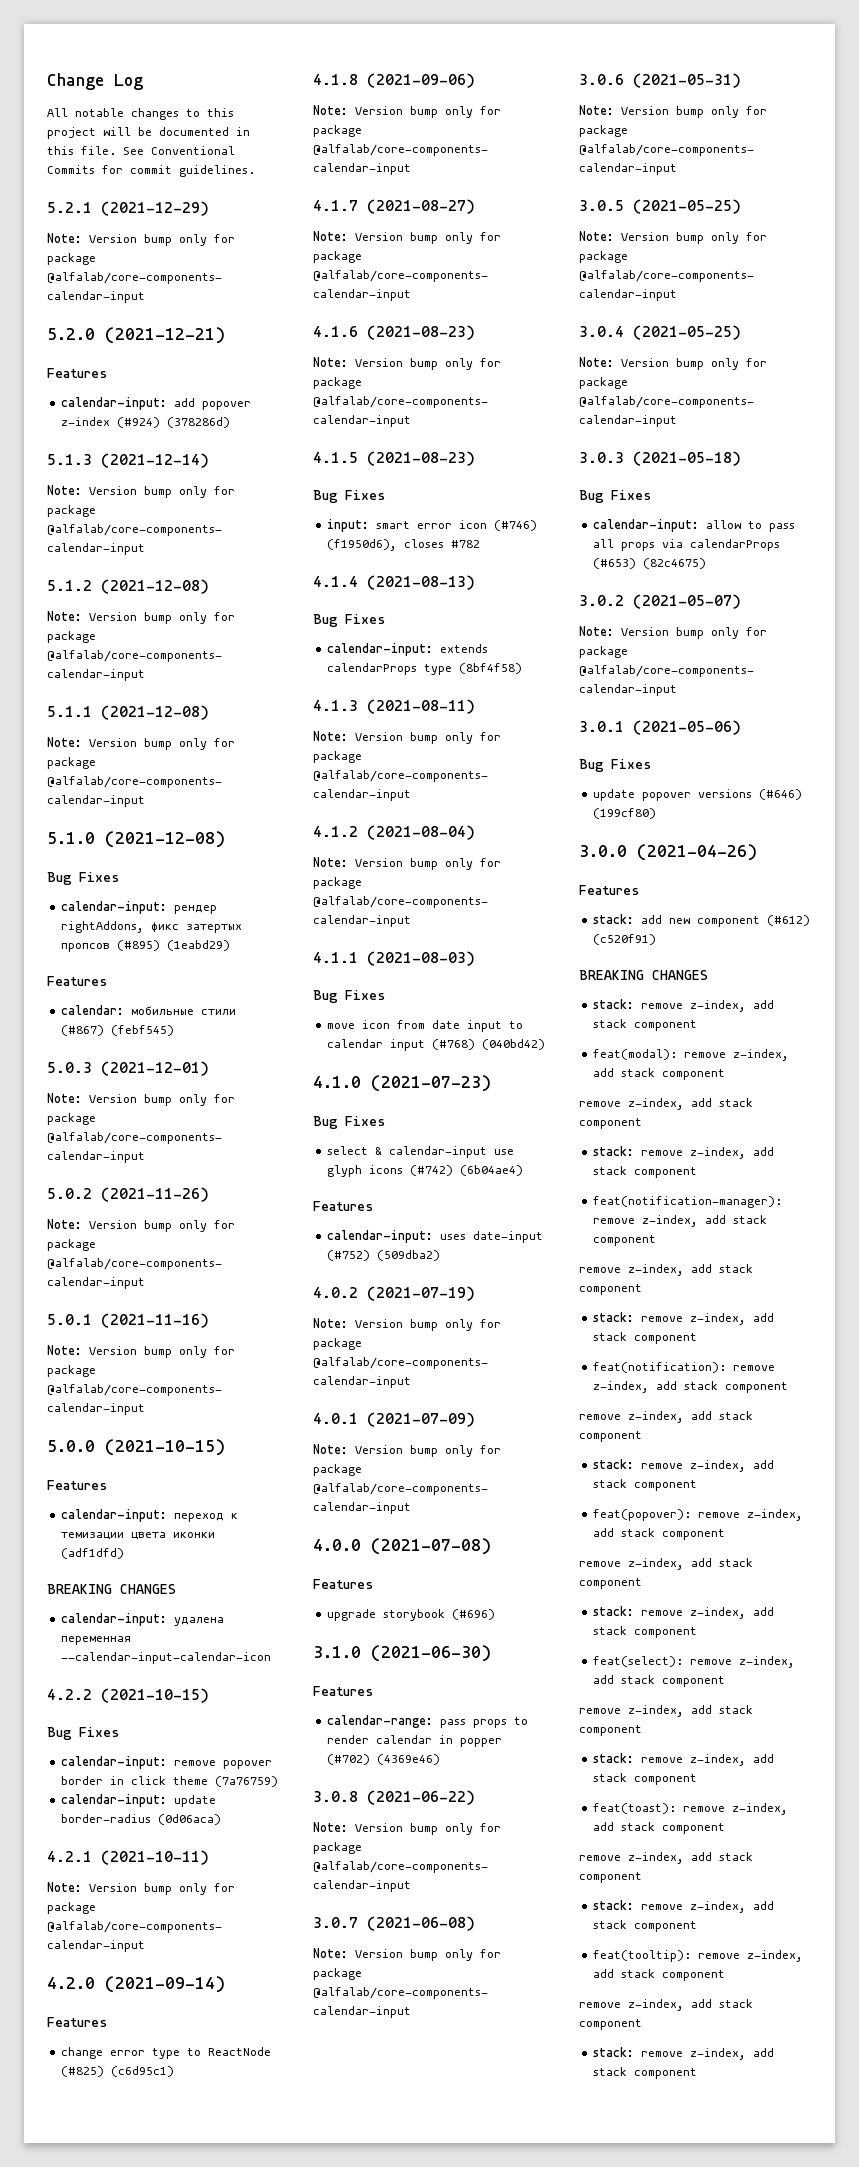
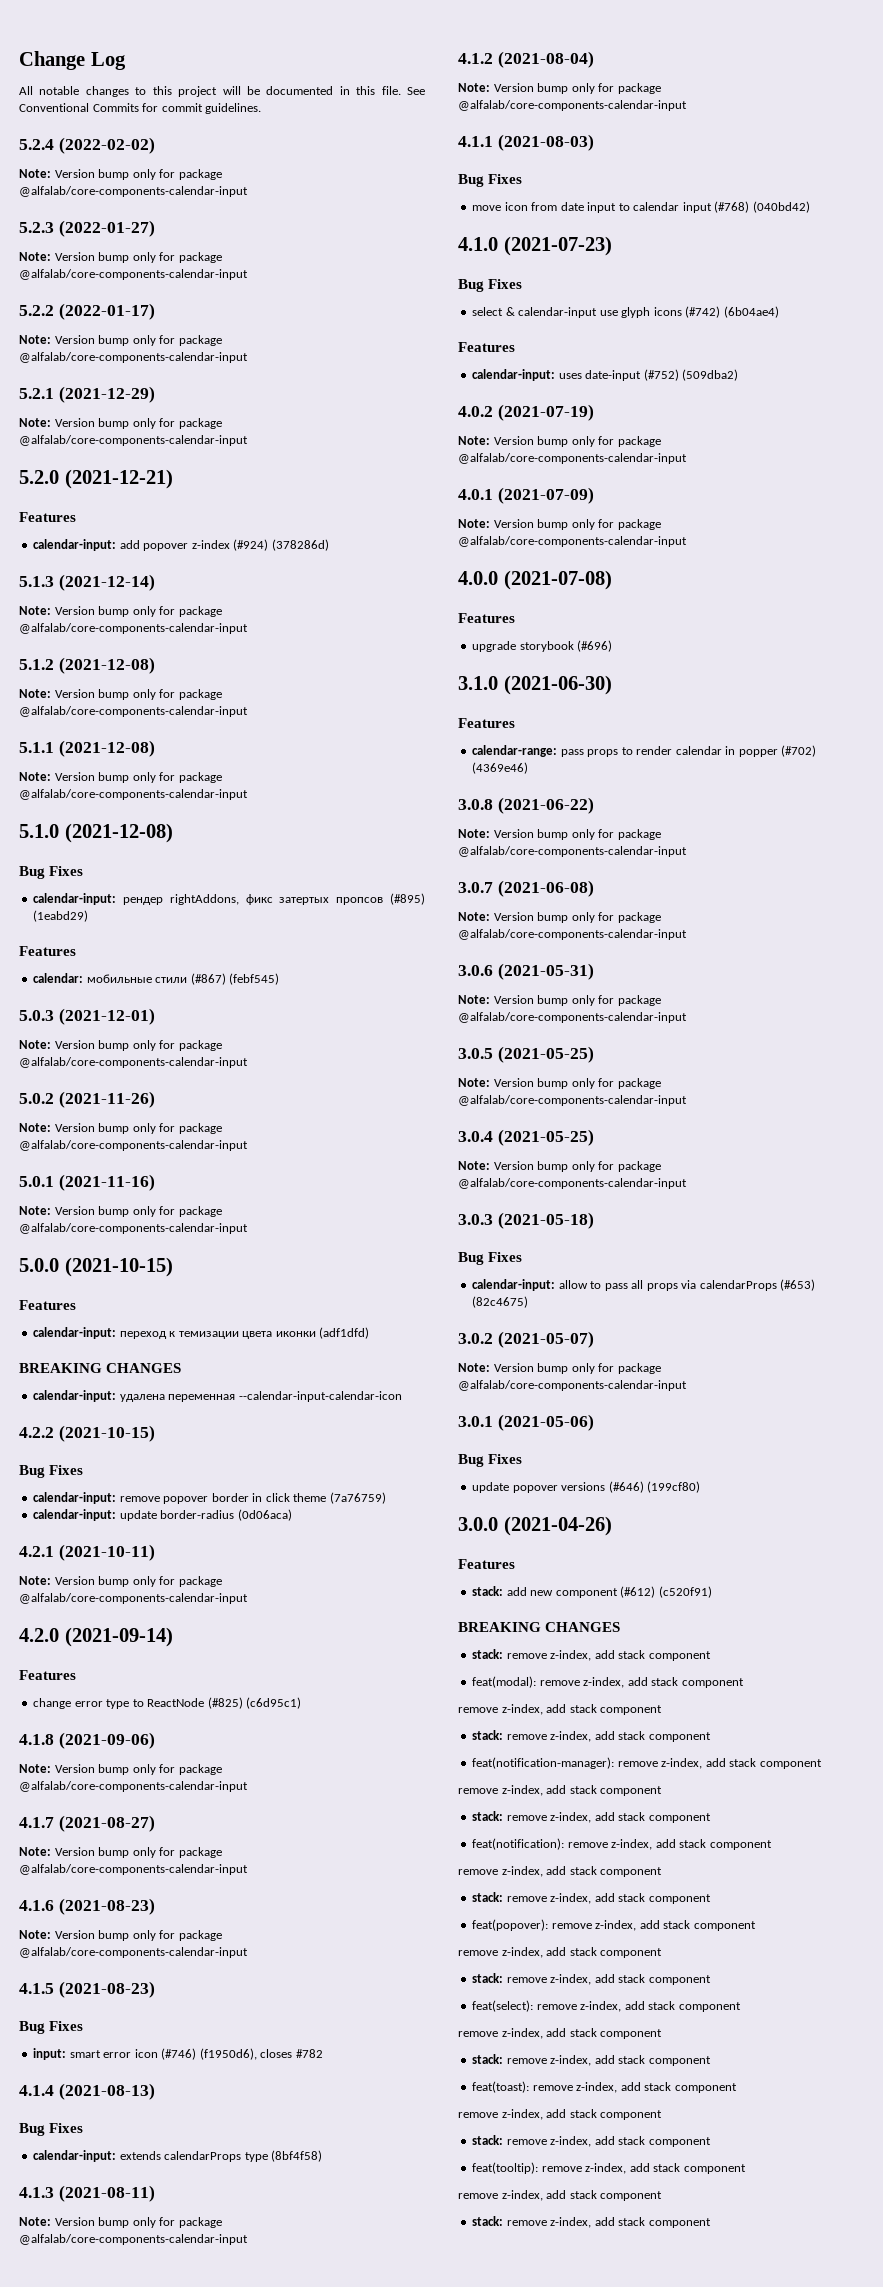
+ 5.2.4 (2022-02-02)
+ Note: Version bump only for package @alfalab/core-components-calendar-input
+ 5.2.3 (2022-01-27)
+ Note: Version bump only for package @alfalab/core-components-calendar-input
+ 5.2.2 (2022-01-17)
+ Note: Version bump only for package @alfalab/core-components-calendar-input

